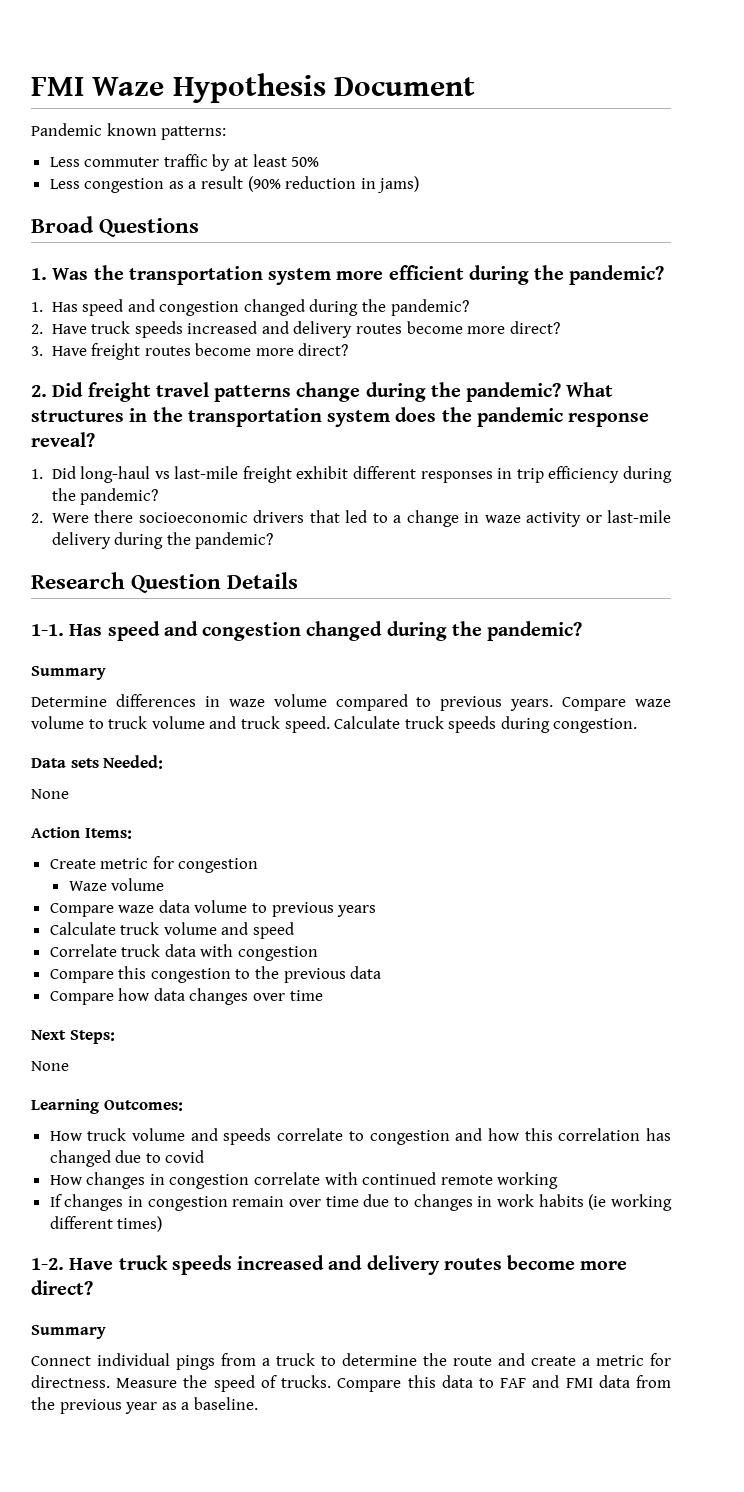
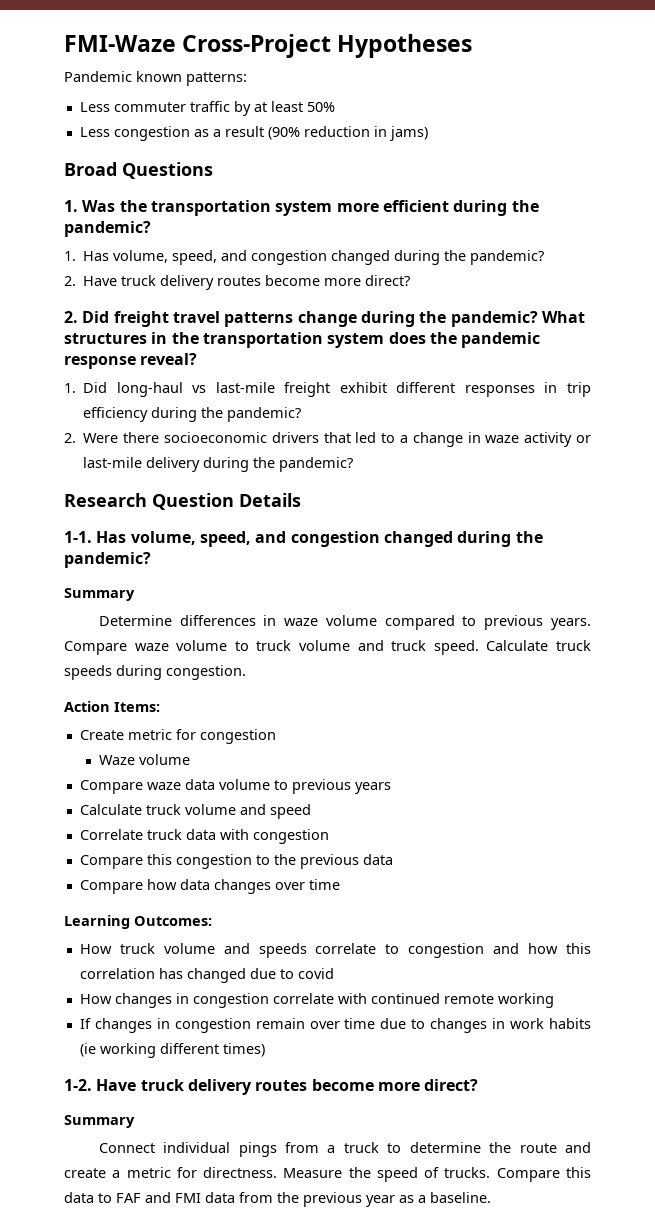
- FMI Waze Hypothesis Document
+ FMI-Waze Cross-Project Hypotheses
- 1. Has speed and congestion changed during the pandemic?
+ 1. Has volume, speed, and congestion changed during the pandemic?
- 2. Have truck speeds increased and delivery routes become more direct?
- 3. Have freight routes become more direct?
+ 2. Have truck delivery routes become more direct?
- 1-1. Has speed and congestion changed during the pandemic?
+ 1-1. Has volume, speed, and congestion changed during the pandemic?
- Data sets Needed:
- None
- Next Steps:
- None
- 1-2. Have truck speeds increased and delivery routes become more direct?
+ 1-2. Have truck delivery routes become more direct?

